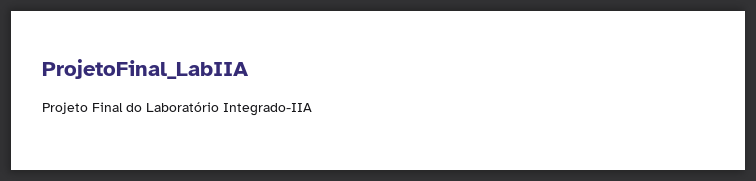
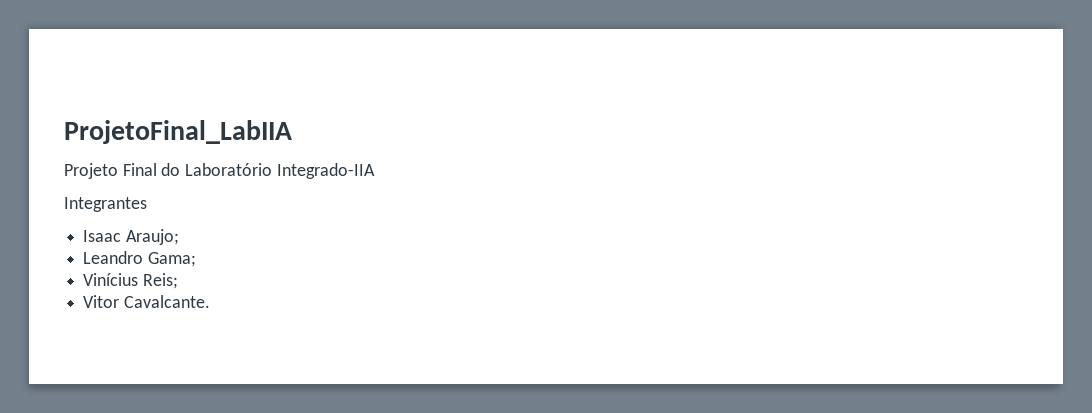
+ Integrantes
+ Isaac Araujo;
+ Leandro Gama;
+ Vinícius Reis;
+ Vitor Cavalcante.

